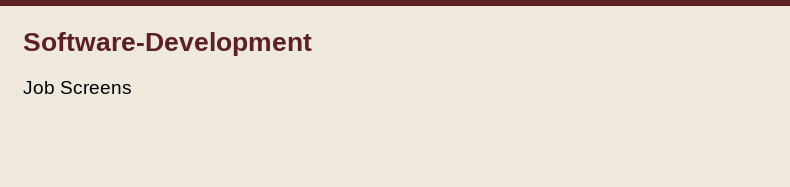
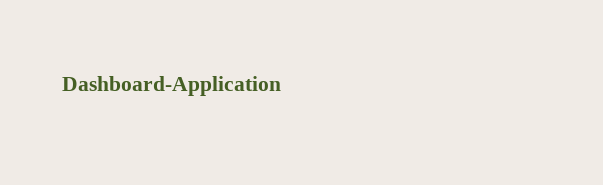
- Software-Development
- Job Screens
+ Dashboard-Application

